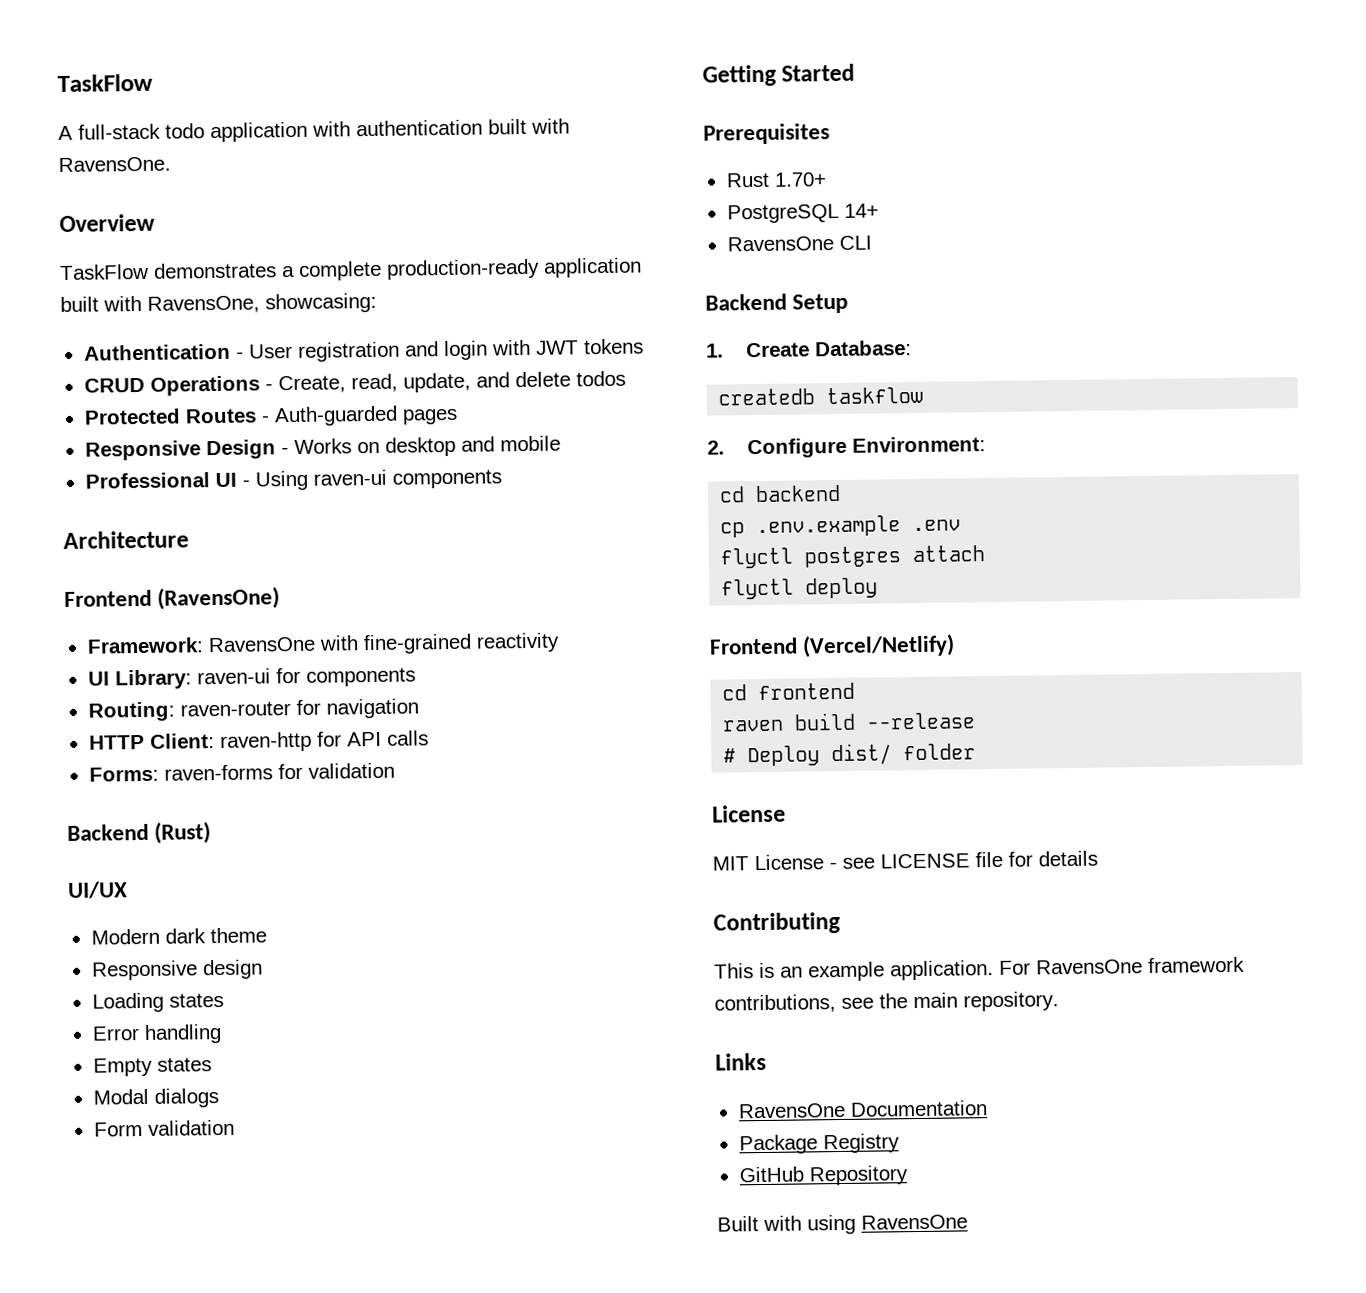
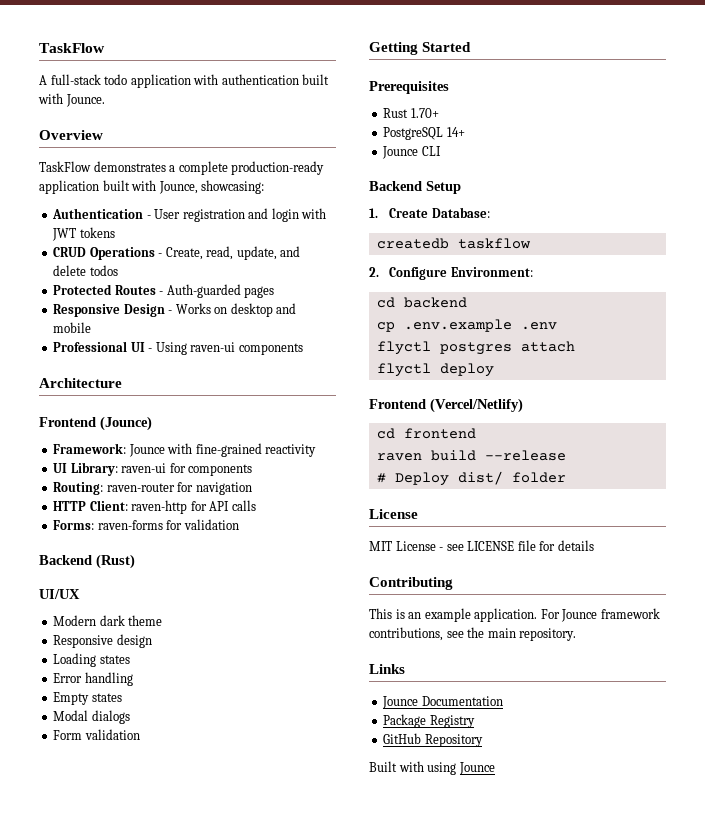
- A full-stack todo application with authentication built with RavensOne.
+ A full-stack todo application with authentication built with Jounce.
- TaskFlow demonstrates a complete production-ready application built with RavensOne, showcasing:
+ TaskFlow demonstrates a complete production-ready application built with Jounce, showcasing:
- Frontend (RavensOne)
+ Frontend (Jounce)
- Framework: RavensOne with fine-grained reactivity
+ Framework: Jounce with fine-grained reactivity
- RavensOne CLI
+ Jounce CLI
- For RavensOne framework contributions, see the main repository.
+ For Jounce framework contributions, see the main repository.
- RavensOne Documentation
+ Jounce Documentation
- Built with using RavensOne
+ Built with using Jounce

